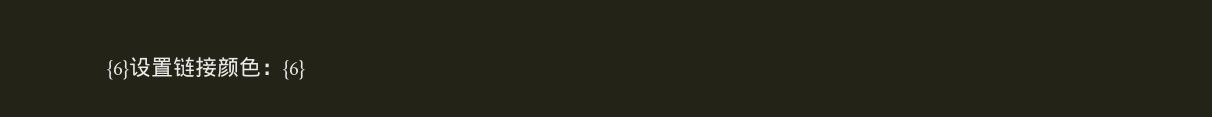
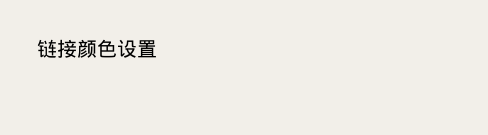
- {6}设置链接颜色：{6}
+ 链接颜色设置

